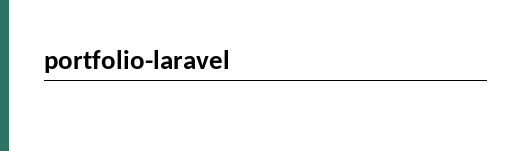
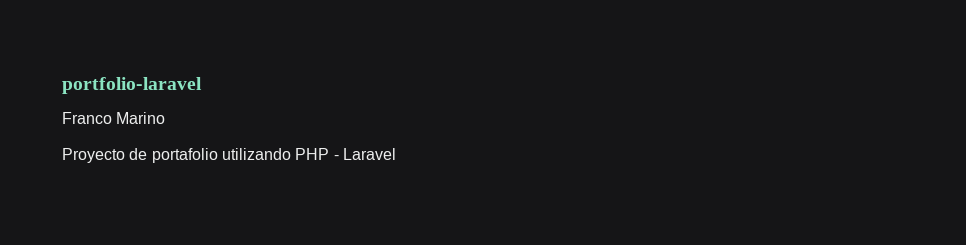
+ Franco Marino
+ Proyecto de portafolio utilizando PHP - Laravel

